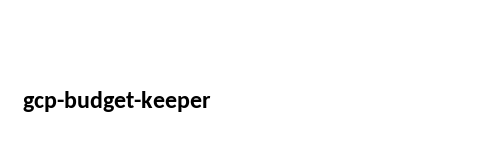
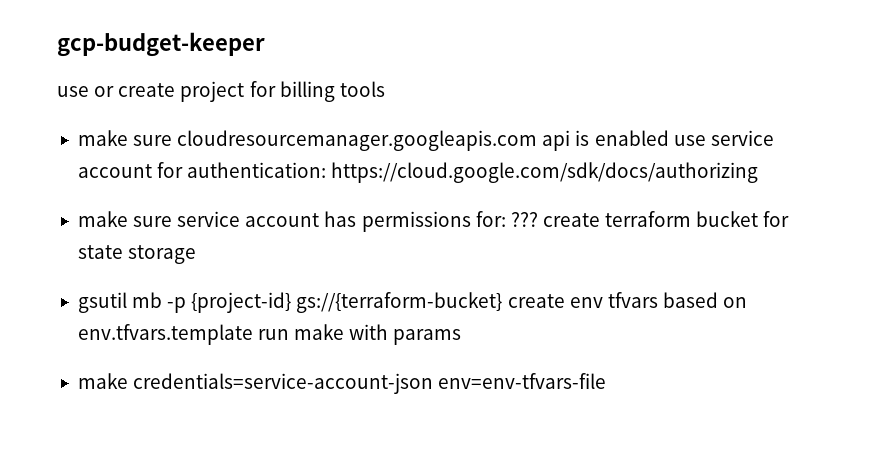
+ use or create project for billing tools
+ make sure cloudresourcemanager.googleapis.com api is enabled use service account for authentication: https://cloud.google.com/sdk/docs/authorizing
+ make sure service account has permissions for: ??? create terraform bucket for state storage
+ gsutil mb -p {project-id} gs://{terraform-bucket} create env tfvars based on env.tfvars.template run make with params
+ make credentials=service-account-json env=env-tfvars-file

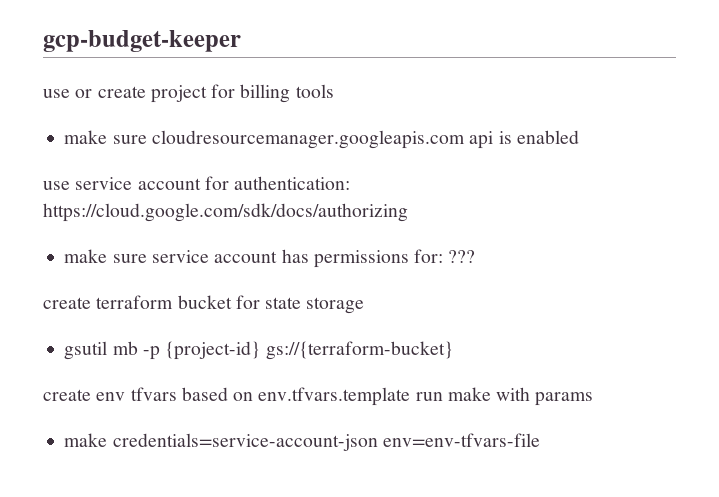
- make sure cloudresourcemanager.googleapis.com api is enabled use service account for authentication: https://cloud.google.com/sdk/docs/authorizing
+ make sure cloudresourcemanager.googleapis.com api is enabled
+ use service account for authentication: https://cloud.google.com/sdk/docs/authorizing
- make sure service account has permissions for: ??? create terraform bucket for state storage
+ make sure service account has permissions for: ???
+ create terraform bucket for state storage
- gsutil mb -p {project-id} gs://{terraform-bucket} create env tfvars based on env.tfvars.template run make with params
+ gsutil mb -p {project-id} gs://{terraform-bucket}
+ create env tfvars based on env.tfvars.template run make with params

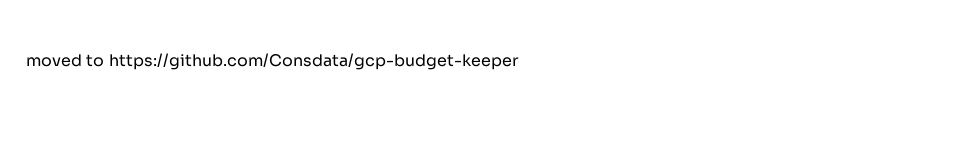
- gcp-budget-keeper
- use or create project for billing tools
- make sure cloudresourcemanager.googleapis.com api is enabled
- use service account for authentication: https://cloud.google.com/sdk/docs/authorizing
- make sure service account has permissions for: ???
- create terraform bucket for state storage
- gsutil mb -p {project-id} gs://{terraform-bucket}
- create env tfvars based on env.tfvars.template run make with params
- make credentials=service-account-json env=env-tfvars-file
+ moved to https://github.com/Consdata/gcp-budget-keeper

